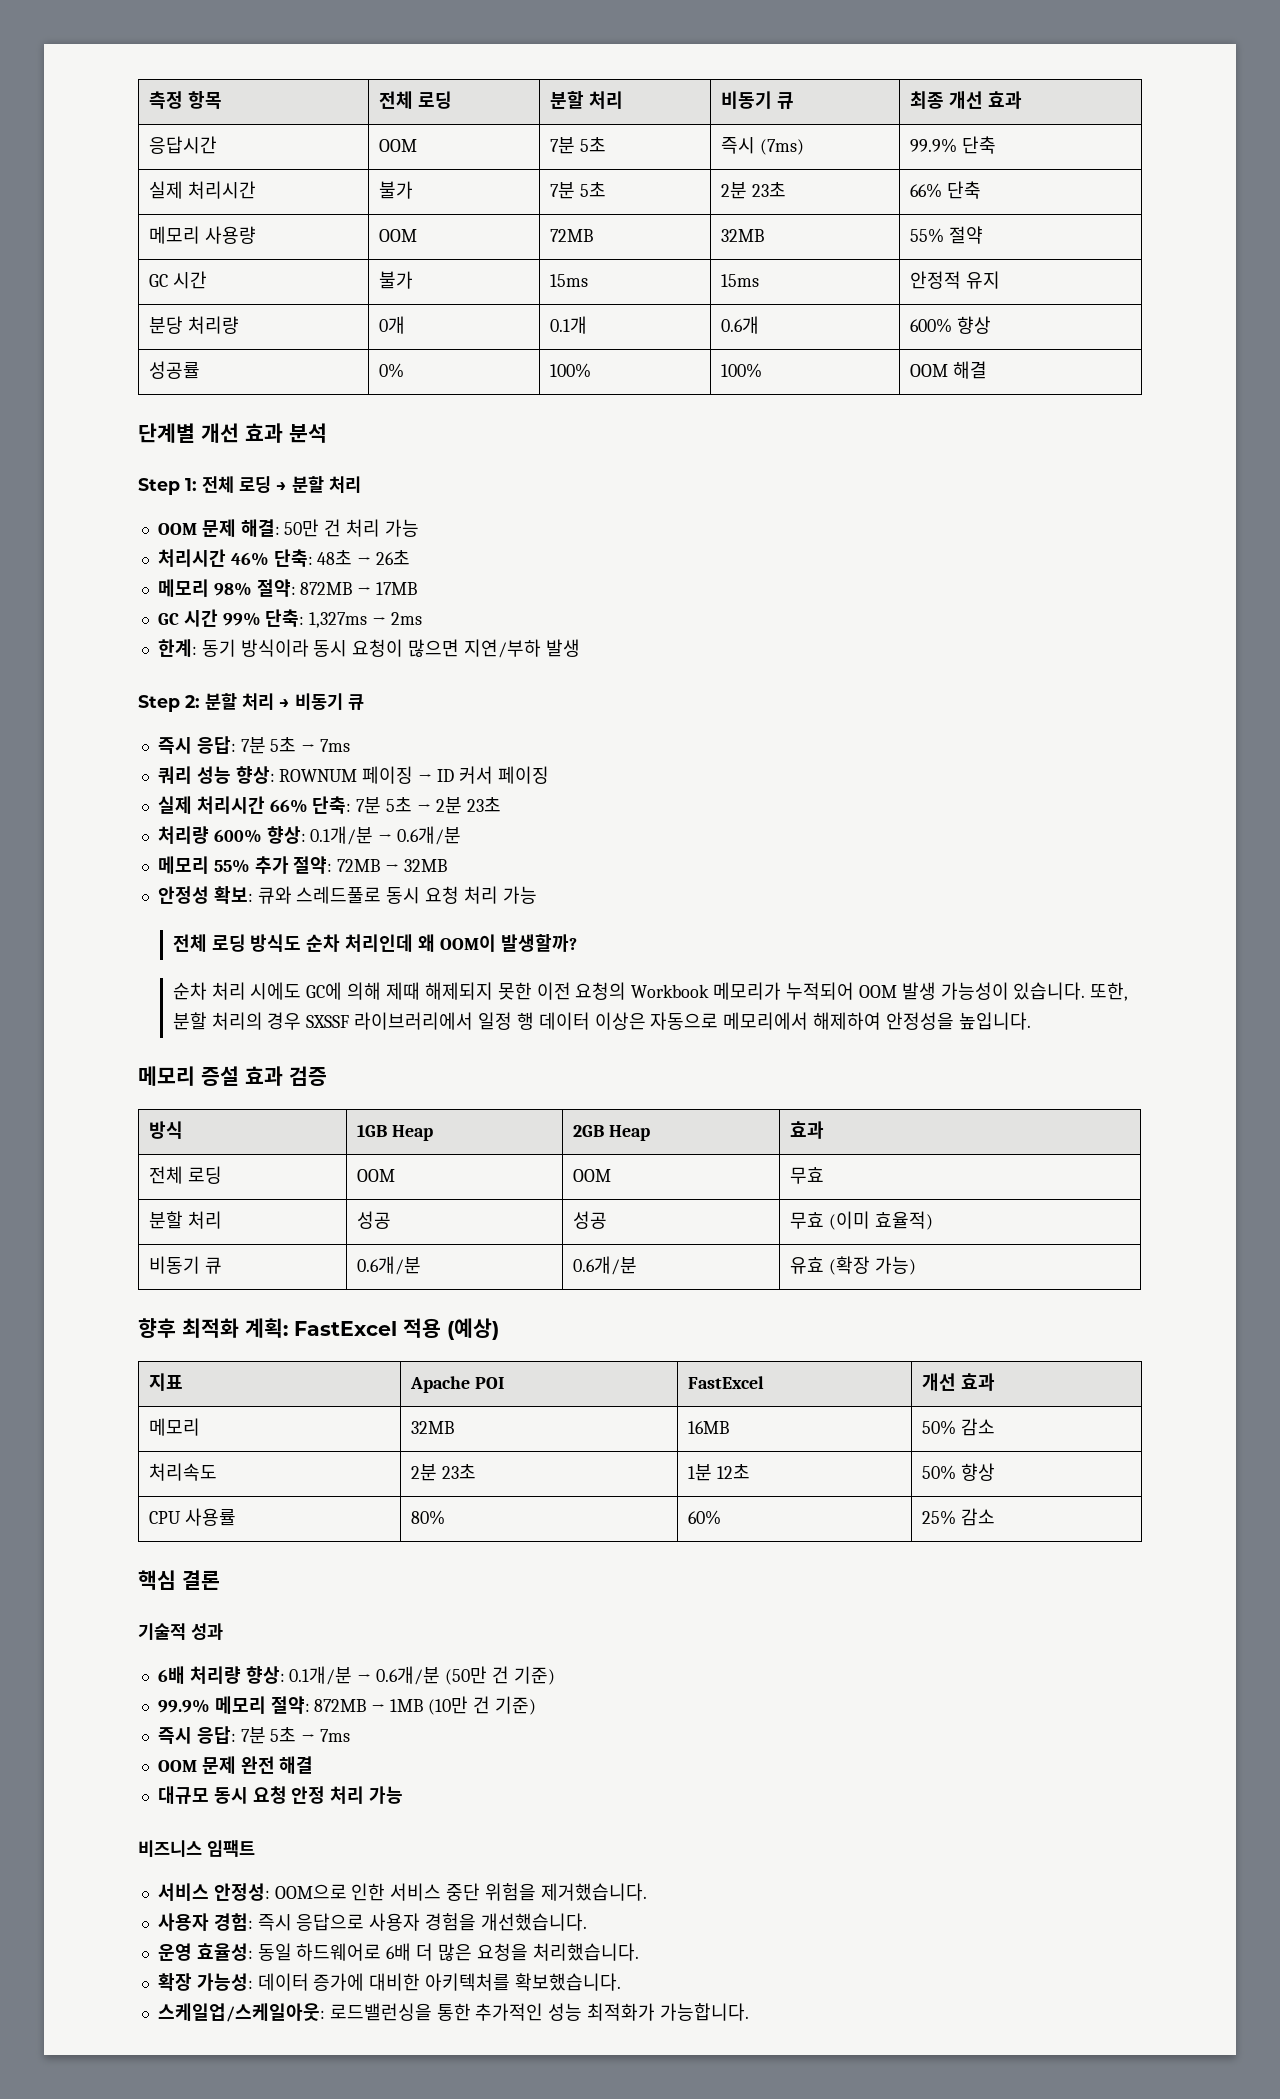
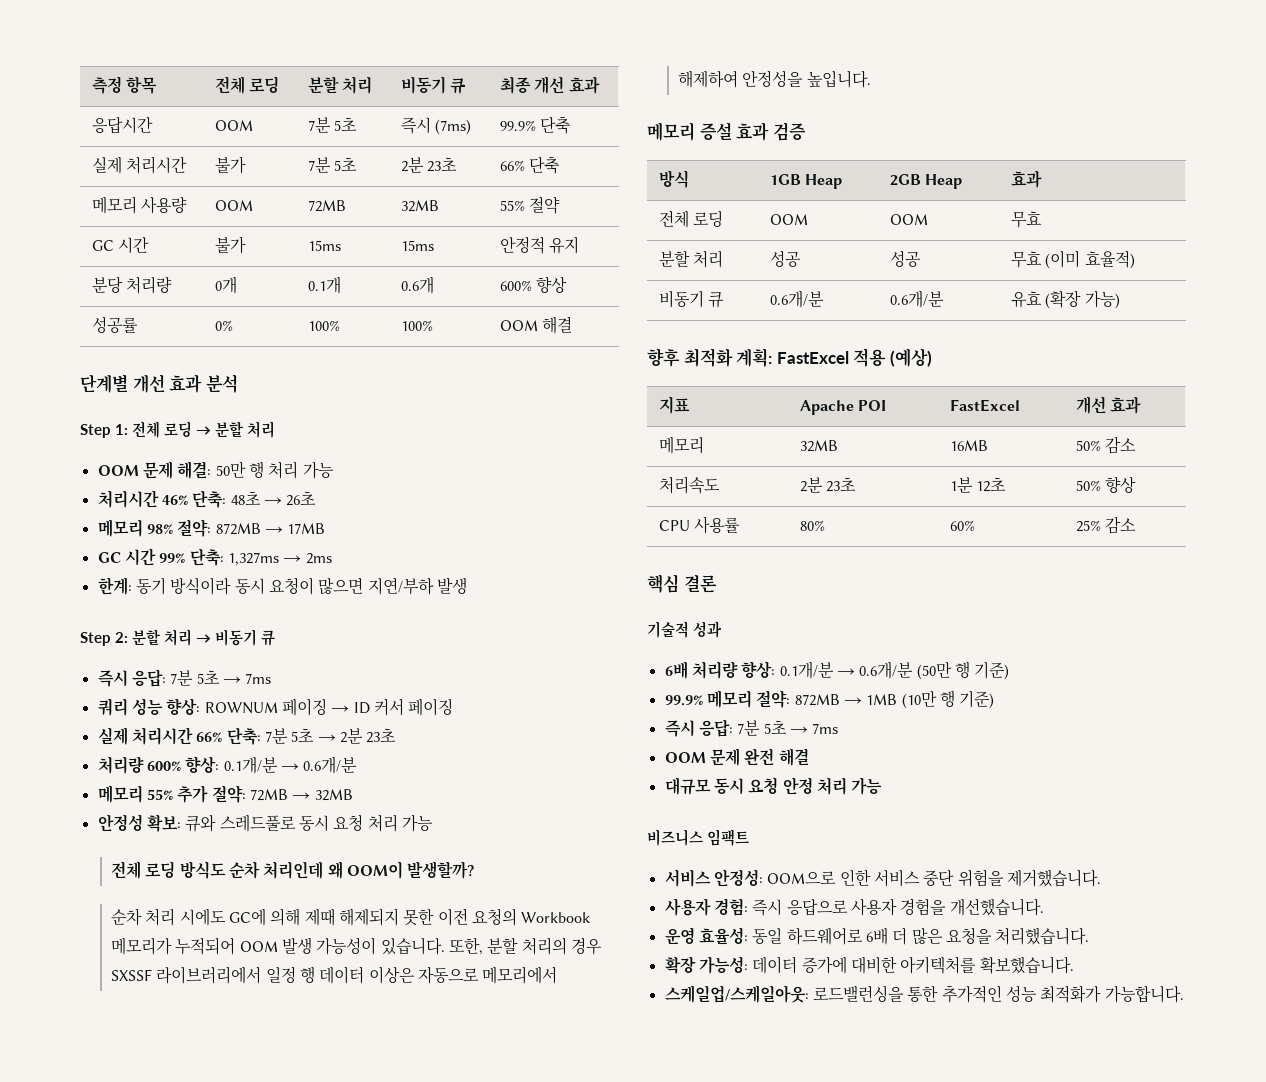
- OOM 문제 해결: 50만 건 처리 가능
+ OOM 문제 해결: 50만 행 처리 가능
- 6배 처리량 향상: 0.1개/분 → 0.6개/분 (50만 건 기준)
+ 6배 처리량 향상: 0.1개/분 → 0.6개/분 (50만 행 기준)
- 99.9% 메모리 절약: 872MB → 1MB (10만 건 기준)
+ 99.9% 메모리 절약: 872MB → 1MB (10만 행 기준)

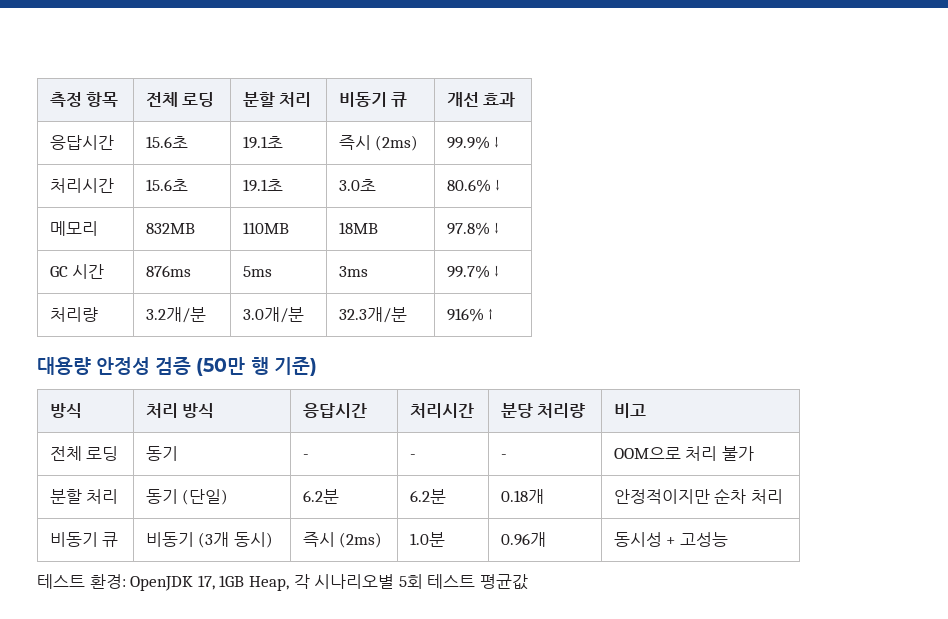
- 측정 항목 | 전체 로딩 | 분할 처리 | 비동기 큐 | 최종 개선 효과
+ 측정 항목 | 전체 로딩 | 분할 처리 | 비동기 큐 | 개선 효과
- 응답시간 | OOM | 7분 5초 | 즉시 (7ms) | 99.9% 단축
- 실제 처리시간 | 불가 | 7분 5초 | 2분 23초 | 66% 단축
- 메모리 사용량 | OOM | 72MB | 32MB | 55% 절약
- GC 시간 | 불가 | 15ms | 15ms | 안정적 유지
- 분당 처리량 | 0개 | 0.1개 | 0.6개 | 600% 향상
- 성공률 | 0% | 100% | 100% | OOM 해결
- 단계별 개선 효과 분석
- Step 1: 전체 로딩 → 분할 처리
- OOM 문제 해결: 50만 행 처리 가능
- 처리시간 46% 단축: 48초 → 26초
- 메모리 98% 절약: 872MB → 17MB
- GC 시간 99% 단축: 1,327ms → 2ms
- 한계: 동기 방식이라 동시 요청이 많으면 지연/부하 발생
- Step 2: 분할 처리 → 비동기 큐
- 즉시 응답: 7분 5초 → 7ms
- 쿼리 성능 향상: ROWNUM 페이징 → ID 커서 페이징
- 실제 처리시간 66% 단축: 7분 5초 → 2분 23초
- 처리량 600% 향상: 0.1개/분 → 0.6개/분
- 메모리 55% 추가 절약: 72MB → 32MB
- 안정성 확보: 큐와 스레드풀로 동시 요청 처리 가능
- 전체 로딩 방식도 순차 처리인데 왜 OOM이 발생할까?
- 순차 처리 시에도 GC에 의해 제때 해제되지 못한 이전 요청의 Workbook 메모리가 누적되어 OOM 발생 가능성이 있습니다. 또한, 분할 처리의 경우 SXSSF 라이브러리에서 일정 행 데이터 이상은 자동으로 메모리에서 해제하여 안정성을 높입니다.
- 메모리 증설 효과 검증
- 방식 | 1GB Heap | 2GB Heap | 효과
- 전체 로딩 | OOM | OOM | 무효
- 분할 처리 | 성공 | 성공 | 무효 (이미 효율적)
- 비동기 큐 | 0.6개/분 | 0.6개/분 | 유효 (확장 가능)
- 향후 최적화 계획: FastExcel 적용 (예상)
- 지표 | Apache POI | FastExcel | 개선 효과
- 메모리 | 32MB | 16MB | 50% 감소
- 처리속도 | 2분 23초 | 1분 12초 | 50% 향상
- CPU 사용률 | 80% | 60% | 25% 감소
- 핵심 결론
- 기술적 성과
- 6배 처리량 향상: 0.1개/분 → 0.6개/분 (50만 행 기준)
- 99.9% 메모리 절약: 872MB → 1MB (10만 행 기준)
- 즉시 응답: 7분 5초 → 7ms
- OOM 문제 완전 해결
- 대규모 동시 요청 안정 처리 가능
- 비즈니스 임팩트
- 서비스 안정성: OOM으로 인한 서비스 중단 위험을 제거했습니다.
- 사용자 경험: 즉시 응답으로 사용자 경험을 개선했습니다.
- 운영 효율성: 동일 하드웨어로 6배 더 많은 요청을 처리했습니다.
- 확장 가능성: 데이터 증가에 대비한 아키텍처를 확보했습니다.
- 스케일업/스케일아웃: 로드밸런싱을 통한 추가적인 성능 최적화가 가능합니다.
+ 응답시간 | 15.6초 | 19.1초 | 즉시 (2ms) | 99.9% ↓
+ 처리시간 | 15.6초 | 19.1초 | 3.0초 | 80.6% ↓
+ 메모리 | 832MB | 110MB | 18MB | 97.8% ↓
+ GC 시간 | 876ms | 5ms | 3ms | 99.7% ↓
+ 처리량 | 3.2개/분 | 3.0개/분 | 32.3개/분 | 916% ↑
+ 대용량 안정성 검증 (50만 행 기준)
+ 방식 | 처리 방식 | 응답시간 | 처리시간 | 분당 처리량 | 비고
+ 전체 로딩 | 동기 | - | - | - | OOM으로 처리 불가
+ 분할 처리 | 동기 (단일) | 6.2분 | 6.2분 | 0.18개 | 안정적이지만 순차 처리
+ 비동기 큐 | 비동기 (3개 동시) | 즉시 (2ms) | 1.0분 | 0.96개 | 동시성 + 고성능
+ 테스트 환경: OpenJDK 17, 1GB Heap, 각 시나리오별 5회 테스트 평균값

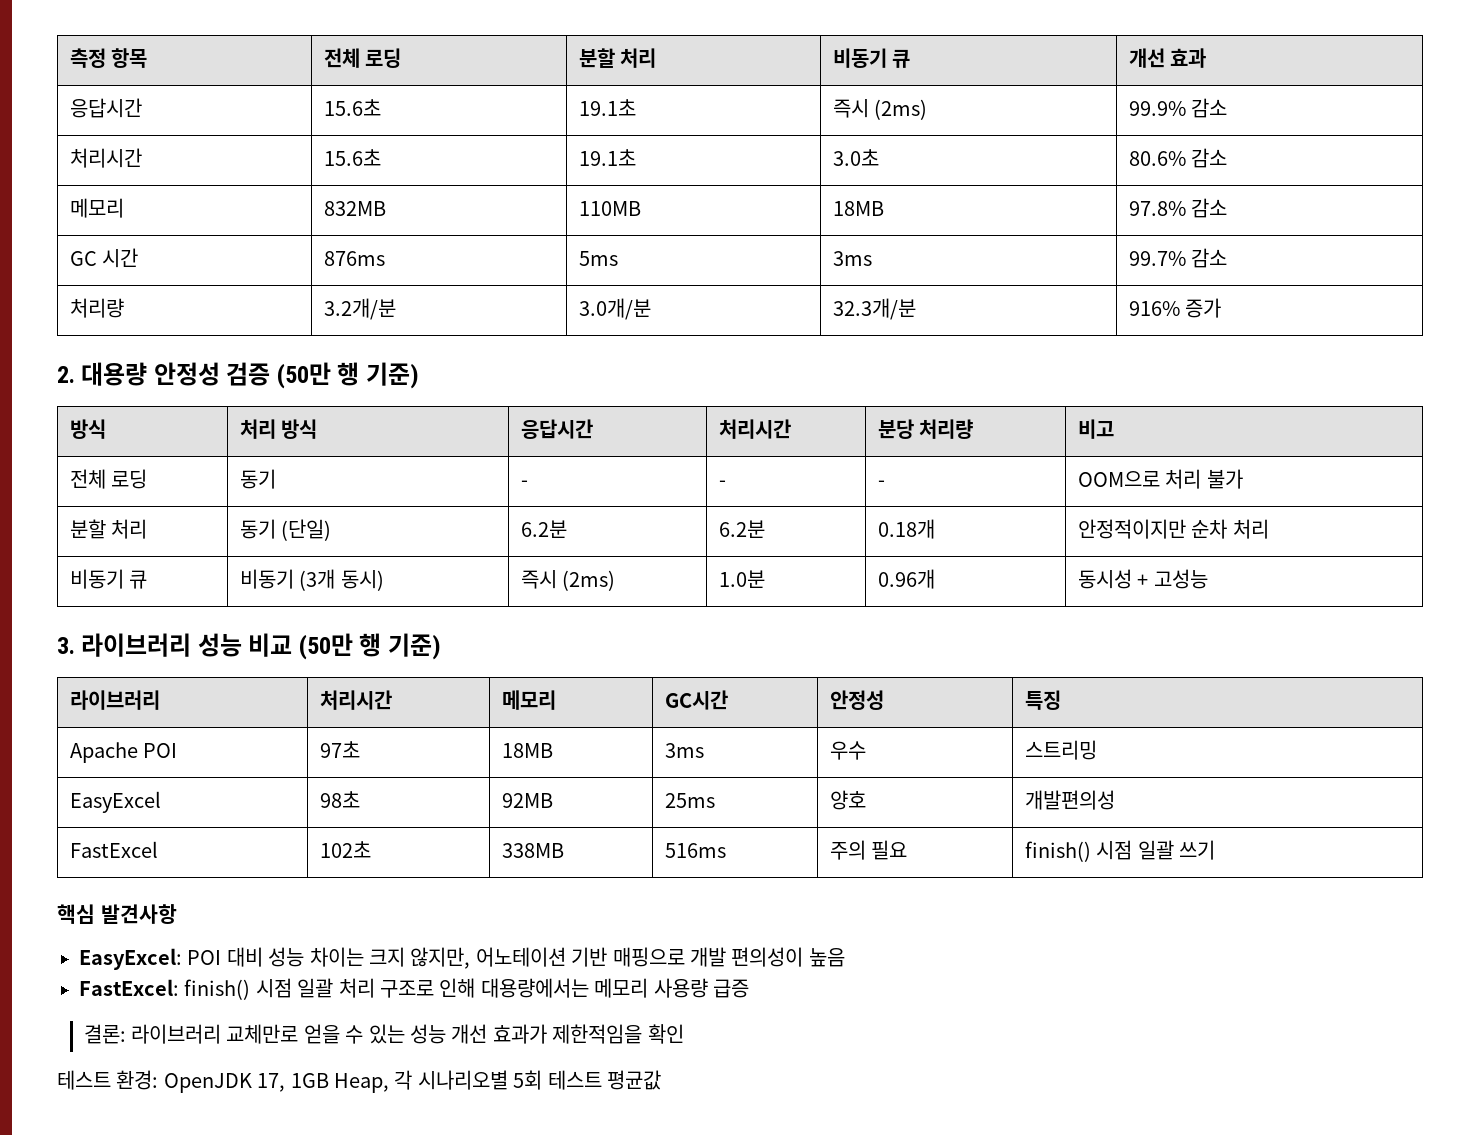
- 응답시간 | 15.6초 | 19.1초 | 즉시 (2ms) | 99.9% ↓
+ 응답시간 | 15.6초 | 19.1초 | 즉시 (2ms) | 99.9% 감소
- 처리시간 | 15.6초 | 19.1초 | 3.0초 | 80.6% ↓
+ 처리시간 | 15.6초 | 19.1초 | 3.0초 | 80.6% 감소
- 메모리 | 832MB | 110MB | 18MB | 97.8% ↓
+ 메모리 | 832MB | 110MB | 18MB | 97.8% 감소
- GC 시간 | 876ms | 5ms | 3ms | 99.7% ↓
+ GC 시간 | 876ms | 5ms | 3ms | 99.7% 감소
- 처리량 | 3.2개/분 | 3.0개/분 | 32.3개/분 | 916% ↑
- 대용량 안정성 검증 (50만 행 기준)
+ 처리량 | 3.2개/분 | 3.0개/분 | 32.3개/분 | 916% 증가
+ 2. 대용량 안정성 검증 (50만 행 기준)
+ 3. 라이브러리 성능 비교 (50만 행 기준)
+ 라이브러리 | 처리시간 | 메모리 | GC시간 | 안정성 | 특징
+ Apache POI | 97초 | 18MB | 3ms | 우수 | 스트리밍
+ EasyExcel | 98초 | 92MB | 25ms | 양호 | 개발편의성
+ FastExcel | 102초 | 338MB | 516ms | 주의 필요 | finish() 시점 일괄 쓰기
+ 핵심 발견사항
+ EasyExcel: POI 대비 성능 차이는 크지 않지만, 어노테이션 기반 매핑으로 개발 편의성이 높음
+ FastExcel: finish() 시점 일괄 처리 구조로 인해 대용량에서는 메모리 사용량 급증
+ 결론: 라이브러리 교체만로 얻을 수 있는 성능 개선 효과가 제한적임을 확인

